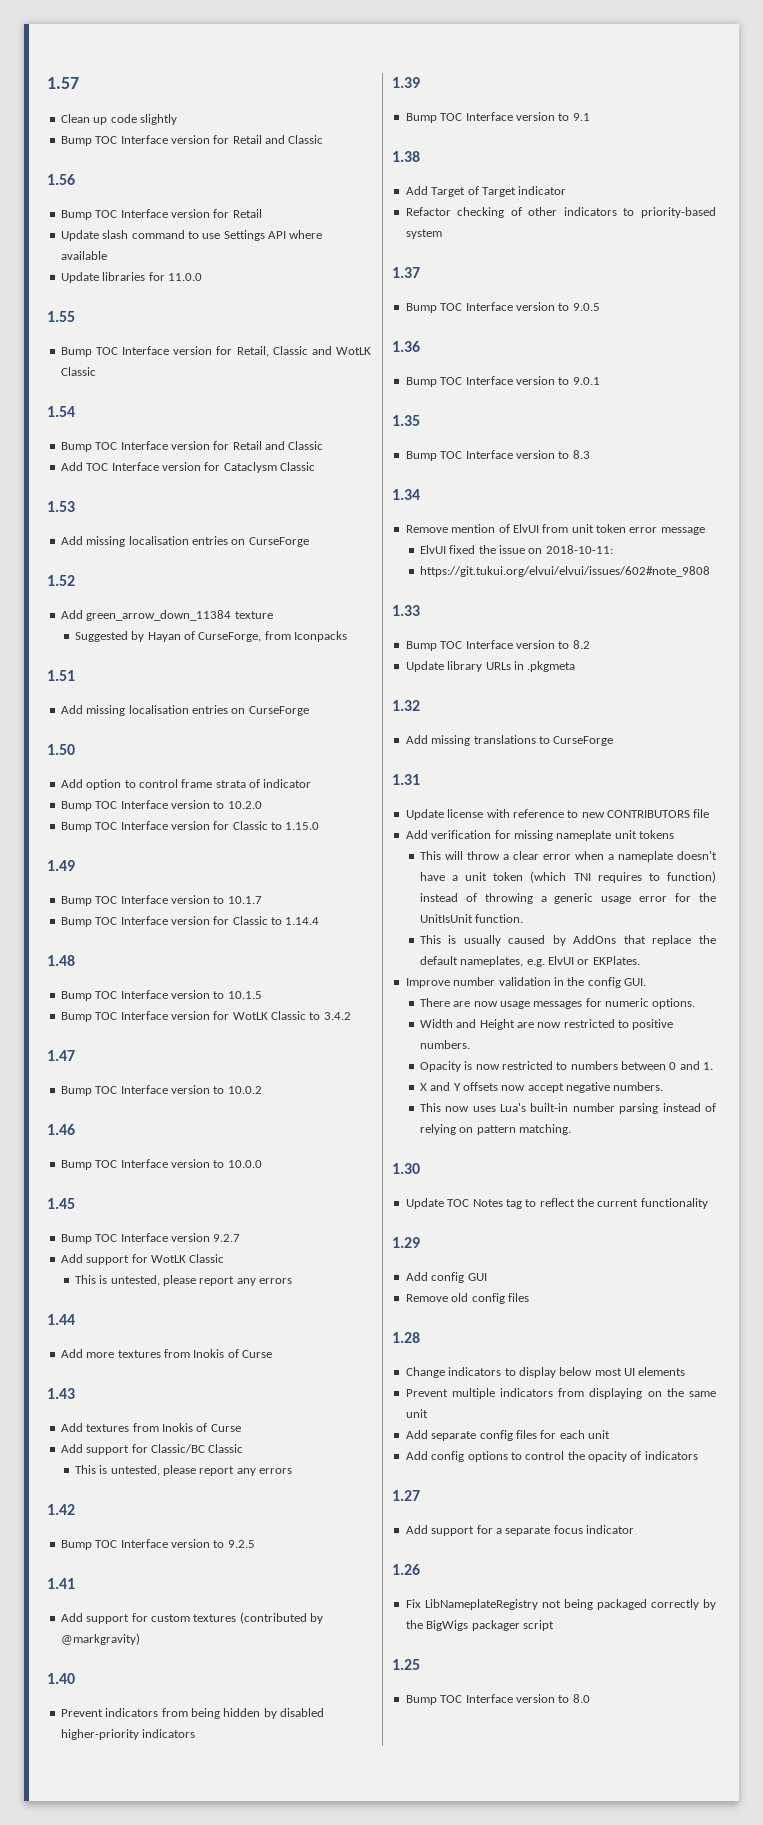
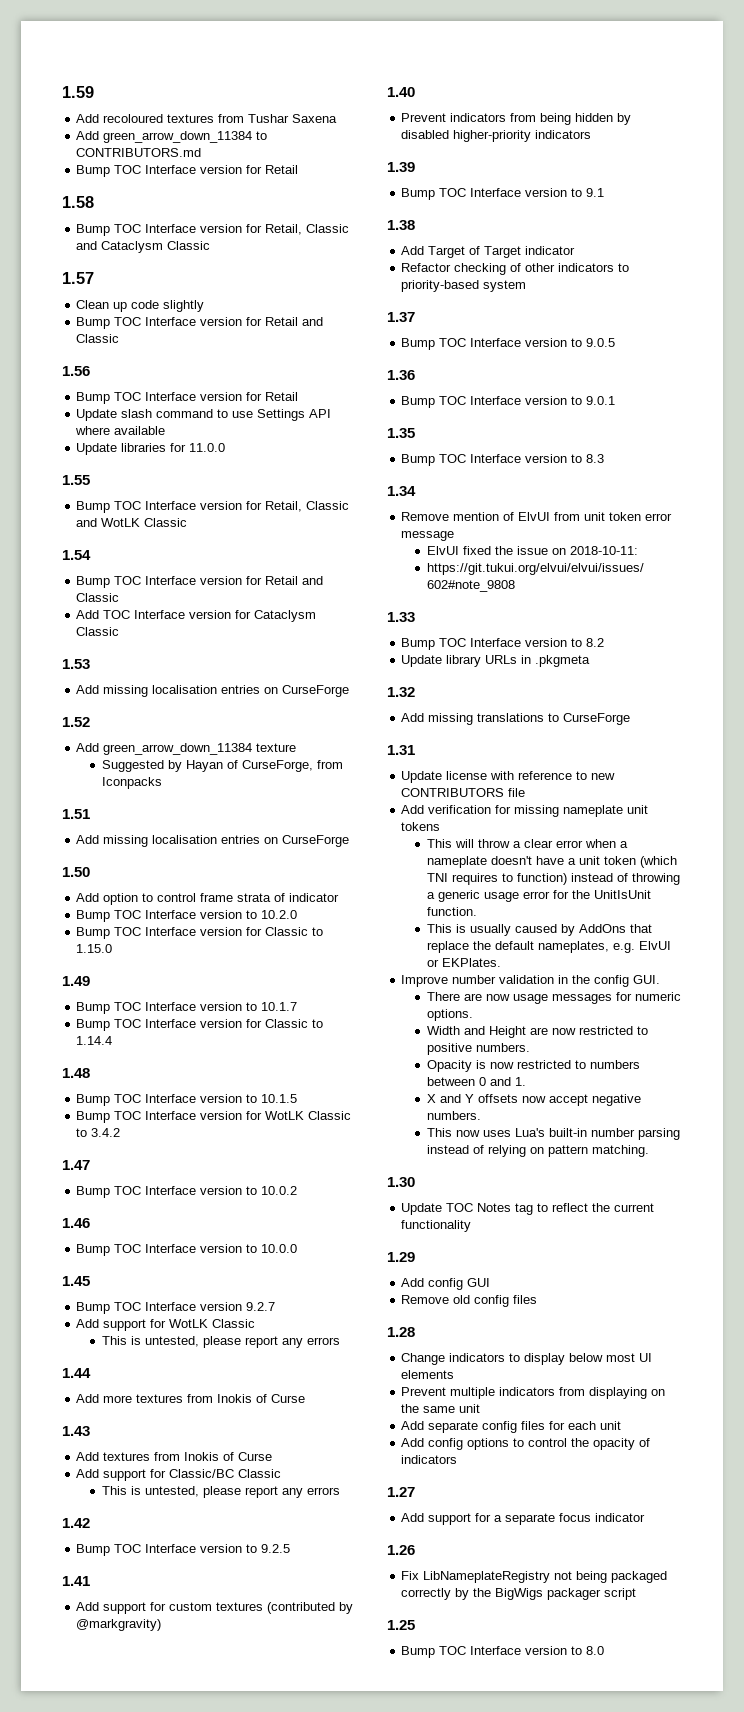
+ 1.59
+ Add recoloured textures from Tushar Saxena
+ Add green_arrow_down_11384 to CONTRIBUTORS.md
+ Bump TOC Interface version for Retail
+ 1.58
+ Bump TOC Interface version for Retail, Classic and Cataclysm Classic

